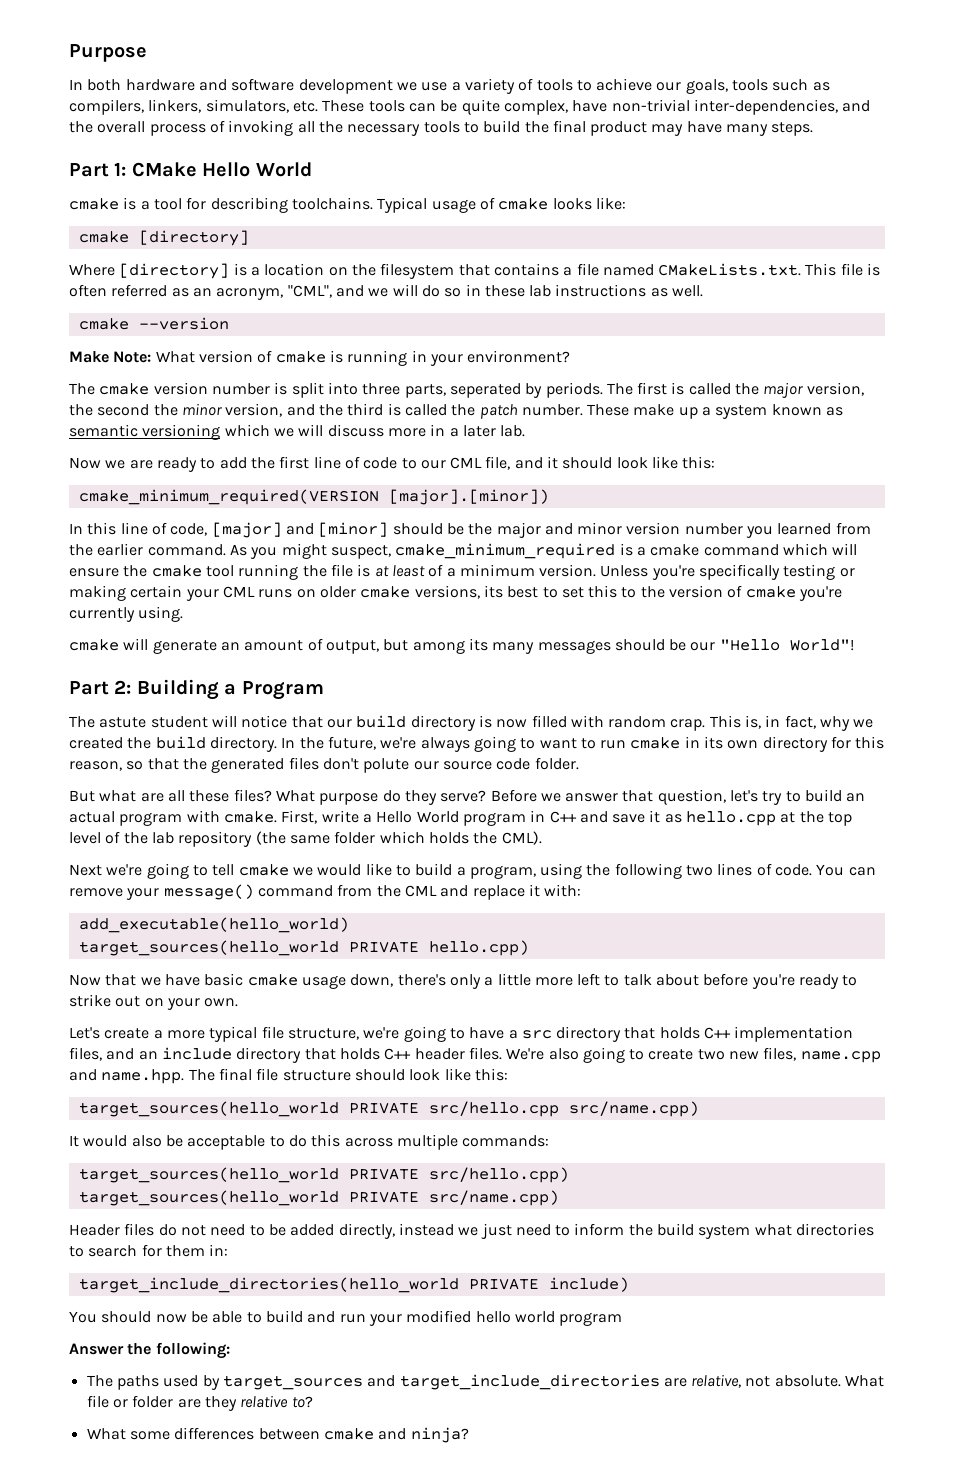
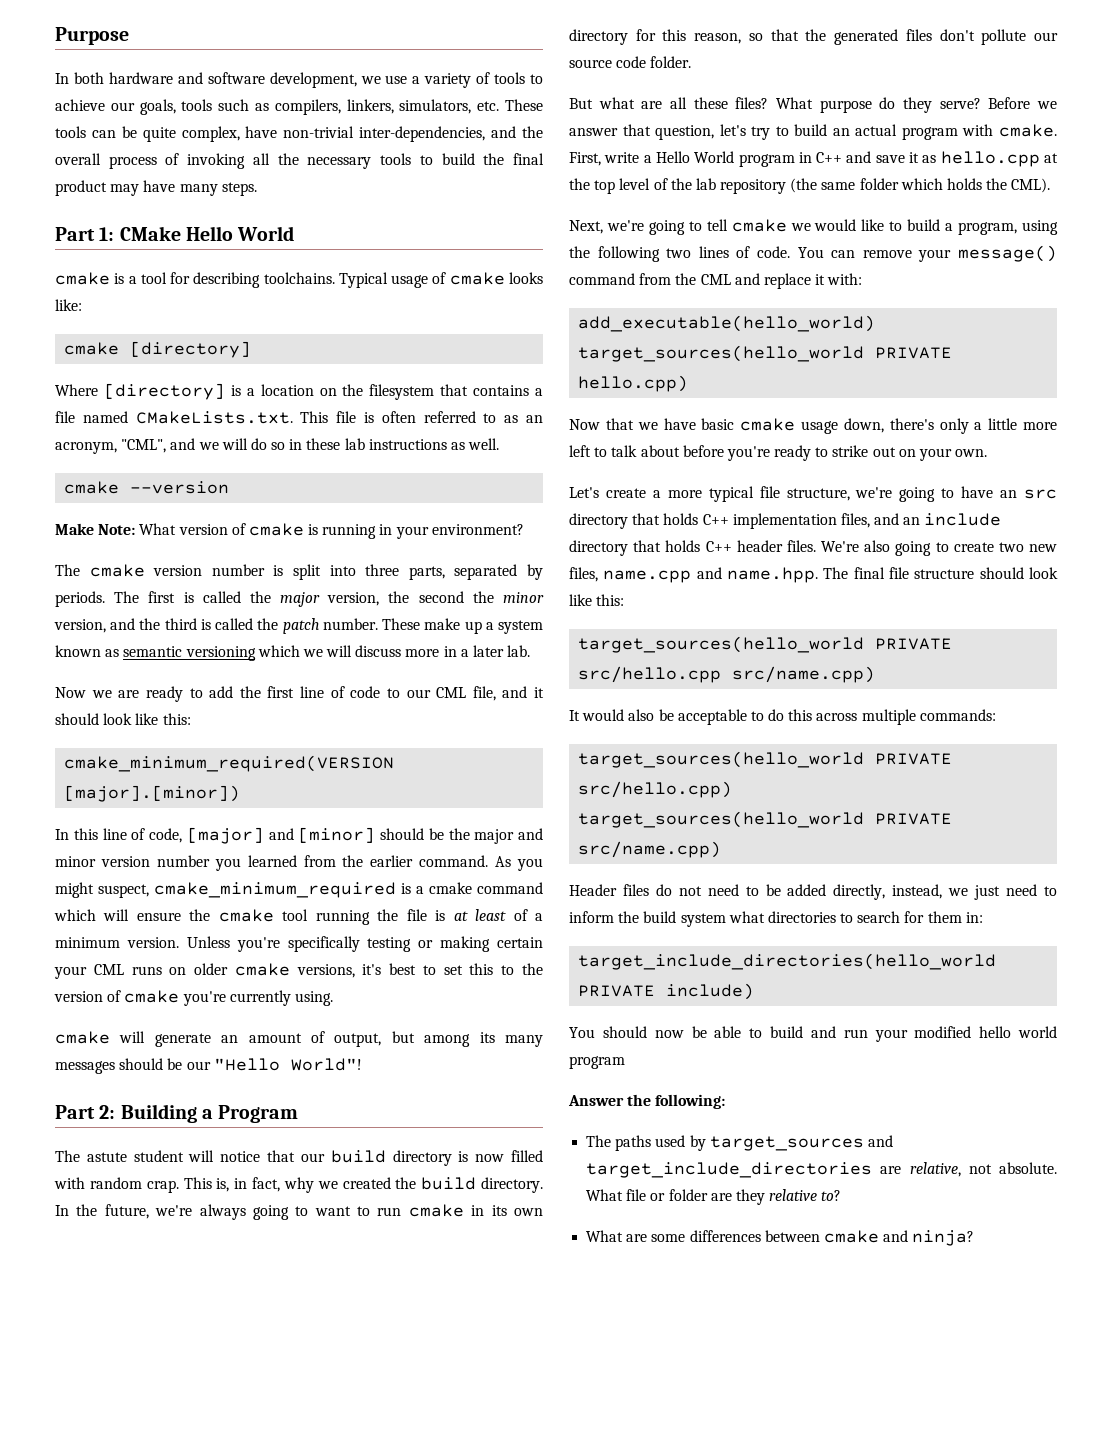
- In both hardware and software development we use a variety of tools to achieve our goals, tools such as compilers, linkers, simulators, etc. These tools can be quite complex, have non-trivial inter-dependencies, and the overall process of invoking all the necessary tools to build the final product may have many steps.
+ In both hardware and software development, we use a variety of tools to achieve our goals, tools such as compilers, linkers, simulators, etc. These tools can be quite complex, have non-trivial inter-dependencies, and the overall process of invoking all the necessary tools to build the final product may have many steps.
- Where [directory] is a location on the filesystem that contains a file named CMakeLists.txt. This file is often referred as an acronym, "CML", and we will do so in these lab instructions as well.
+ Where [directory] is a location on the filesystem that contains a file named CMakeLists.txt. This file is often referred to as an acronym, "CML", and we will do so in these lab instructions as well.
- The cmake version number is split into three parts, seperated by periods.
+ The cmake version number is split into three parts, separated by periods.
- Unless you're specifically testing or making certain your CML runs on older cmake versions, its best to set this to the version of cmake you're currently using.
+ Unless you're specifically testing or making certain your CML runs on older cmake versions, it's best to set this to the version of cmake you're currently using.
- In the future, we're always going to want to run cmake in its own directory for this reason, so that the generated files don't polute our source code folder.
+ In the future, we're always going to want to run cmake in its own directory for this reason, so that the generated files don't pollute our source code folder.
- Next we're going to tell cmake we would like to build a program, using the following two lines of code.
+ Next, we're going to tell cmake we would like to build a program, using the following two lines of code.
- Let's create a more typical file structure, we're going to have a src directory that holds C++ implementation files, and an include directory that holds C++ header files.
+ Let's create a more typical file structure, we're going to have an src directory that holds C++ implementation files, and an include directory that holds C++ header files.
- Header files do not need to be added directly, instead we just need to inform the build system what directories to search for them in:
+ Header files do not need to be added directly, instead, we just need to inform the build system what directories to search for them in:
- What some differences between cmake and ninja?
+ What are some differences between cmake and ninja?

